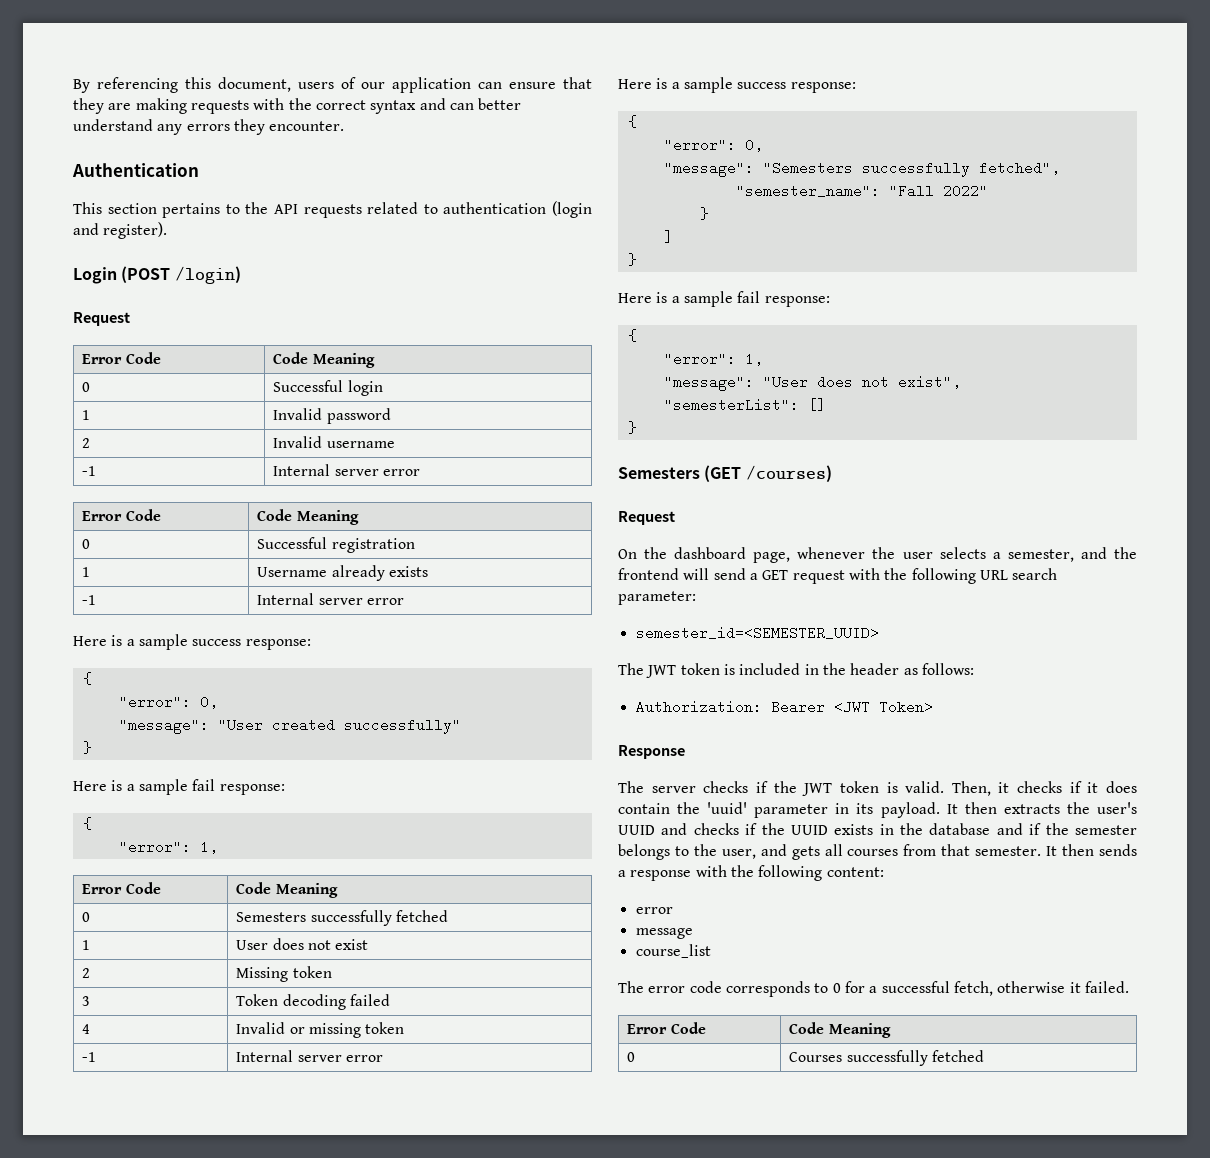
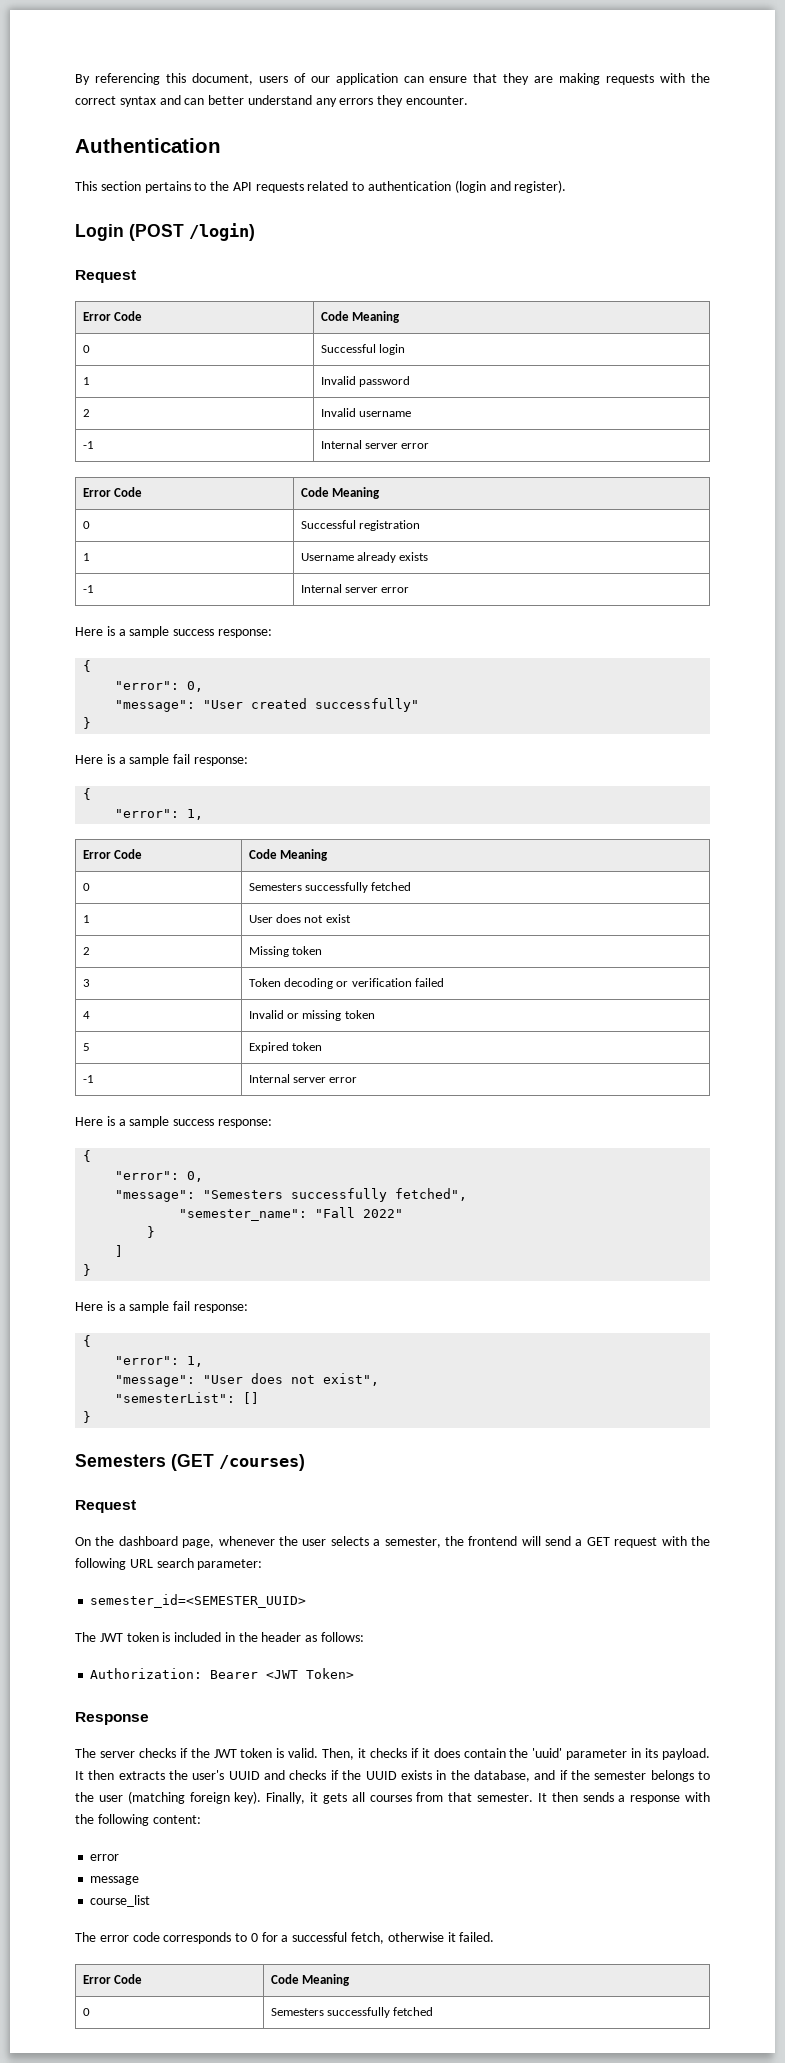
- 3 | Token decoding failed
+ 3 | Token decoding or verification failed
+ 5 | Expired token
- On the dashboard page, whenever the user selects a semester, and the frontend will send a GET request with the following URL search parameter:
+ On the dashboard page, whenever the user selects a semester, the frontend will send a GET request with the following URL search parameter:
- It then extracts the user's UUID and checks if the UUID exists in the database and if the semester belongs to the user, and gets all courses from that semester.
+ It then extracts the user's UUID and checks if the UUID exists in the database, and if the semester belongs to the user (matching foreign key). Finally, it gets all courses from that semester.
  The error code corresponds to 0 for a successful fetch, otherwise it failed.
  Error Code | Code Meaning
- 0 | Courses successfully fetched
+ 0 | Semesters successfully fetched

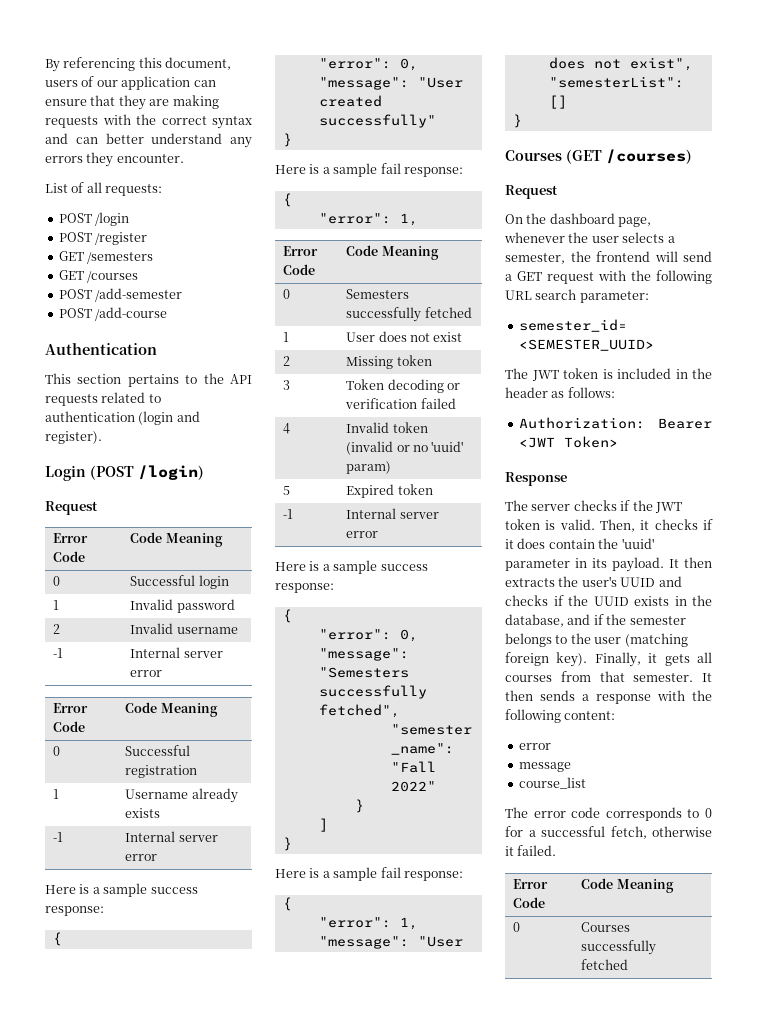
+ List of all requests:
+ POST /login
+ POST /register
+ GET /semesters
+ GET /courses
+ POST /add-semester
+ POST /add-course
- 4 | Invalid or missing token
+ 4 | Invalid token (invalid or no 'uuid' param)
- Semesters (GET /courses)
+ Courses (GET /courses)
  The error code corresponds to 0 for a successful fetch, otherwise it failed.
  Error Code | Code Meaning
- 0 | Semesters successfully fetched
+ 0 | Courses successfully fetched

